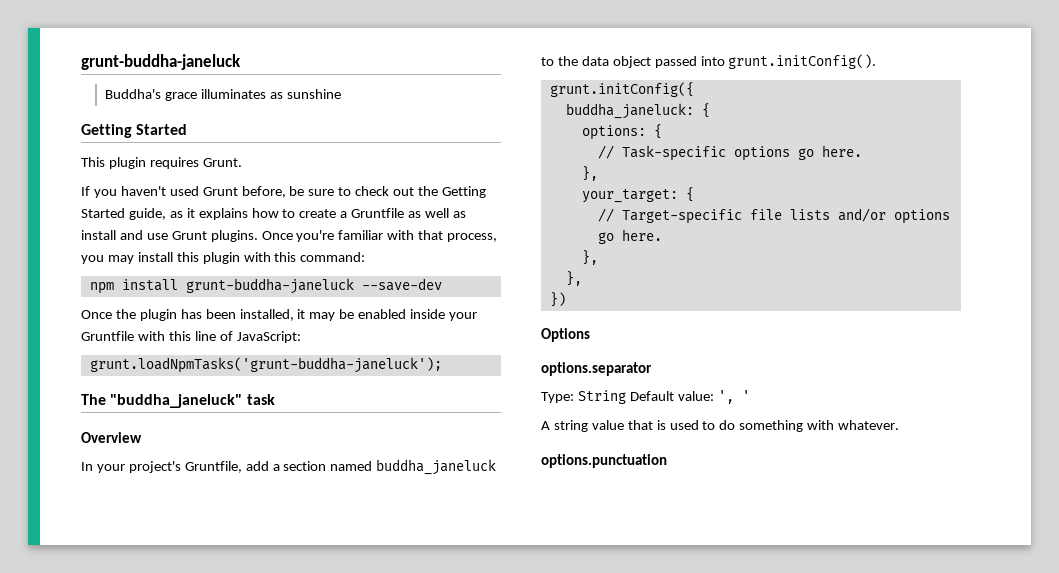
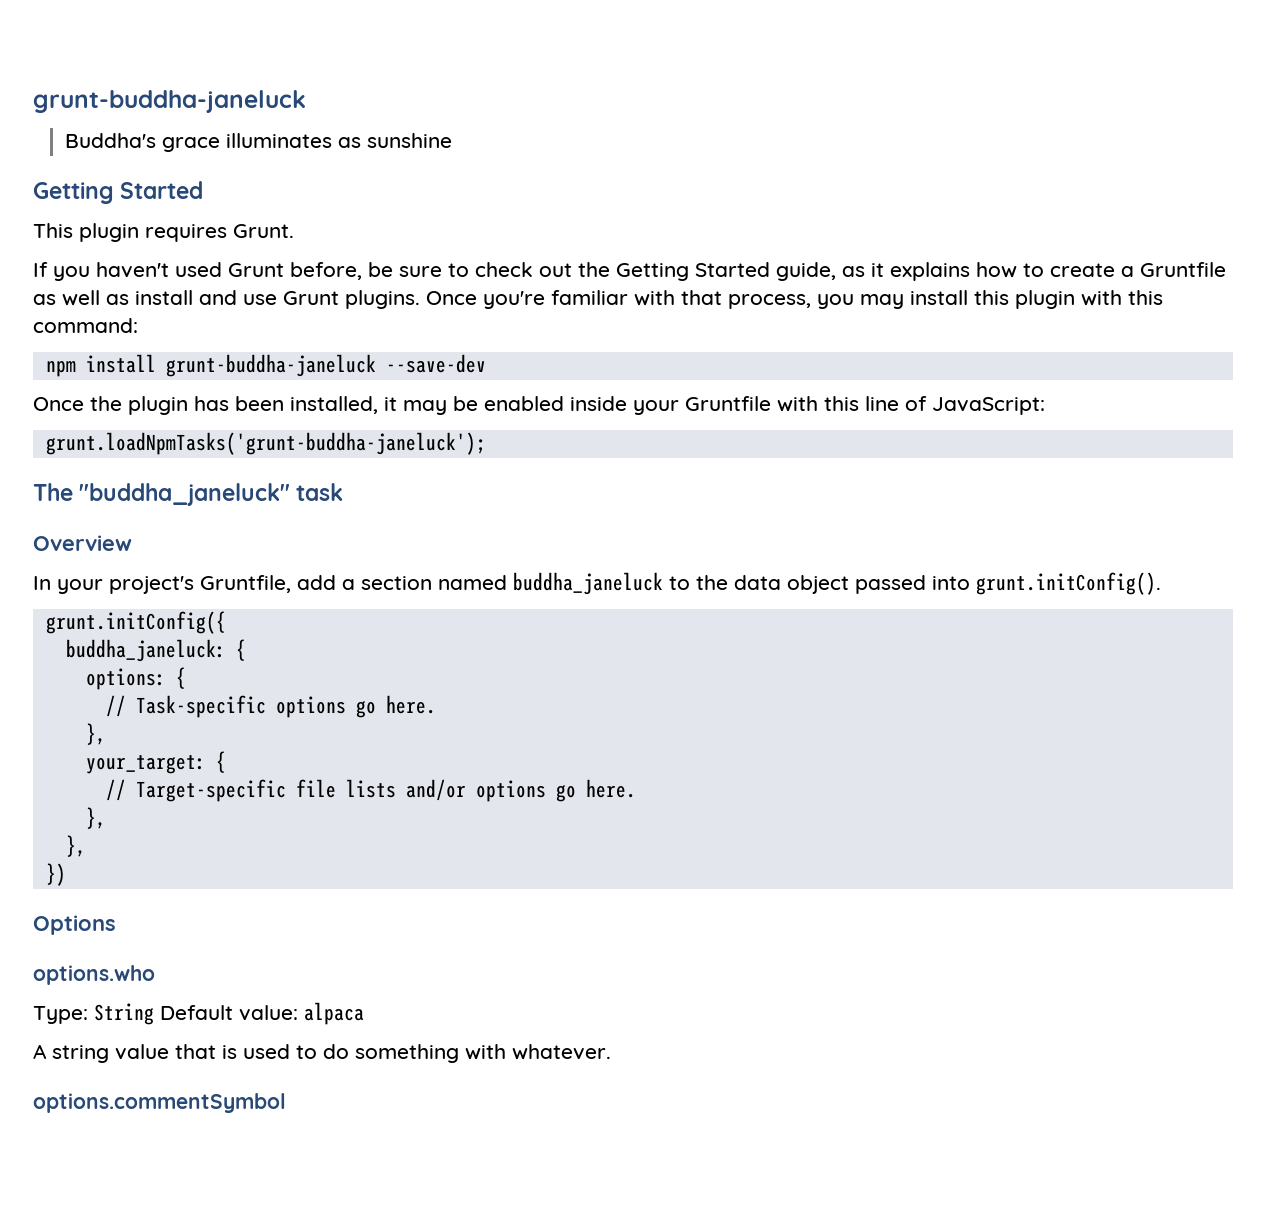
- options.separator
+ options.who
- Type: String Default value: ', '
+ Type: String Default value: alpaca
- options.punctuation
+ options.commentSymbol

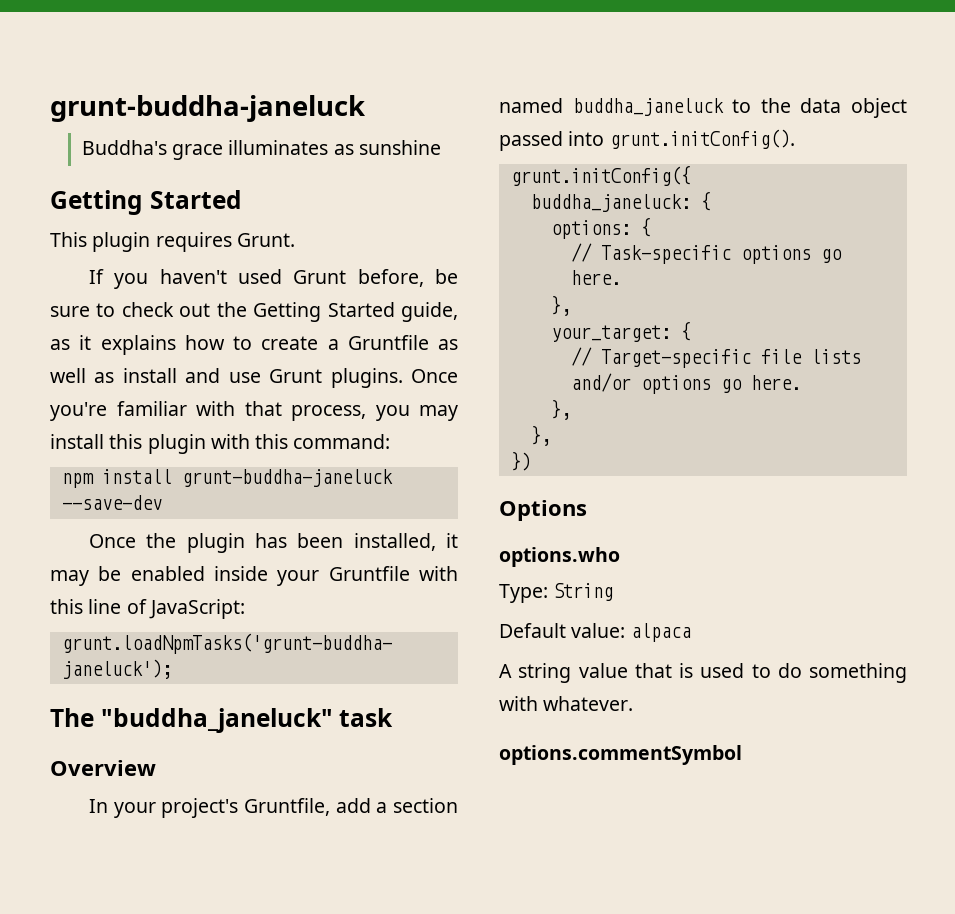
- Type: String Default value: alpaca
+ Type: String
+ Default value: alpaca

